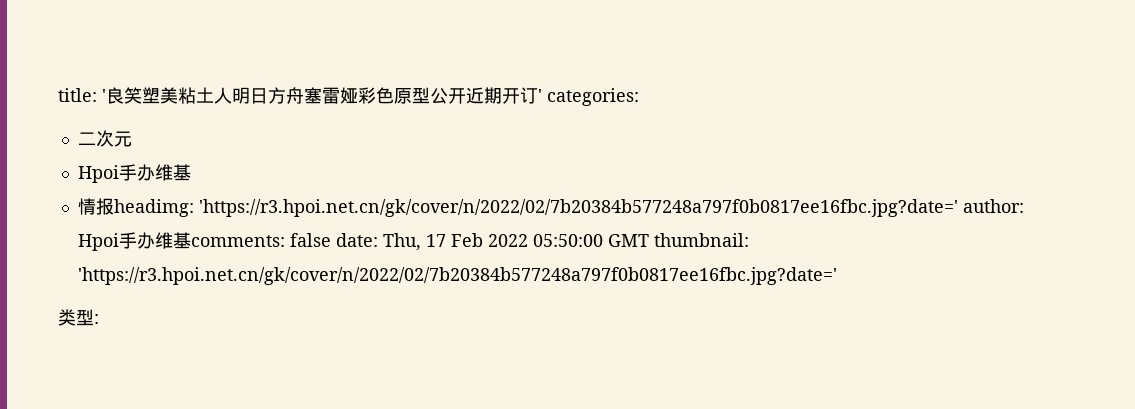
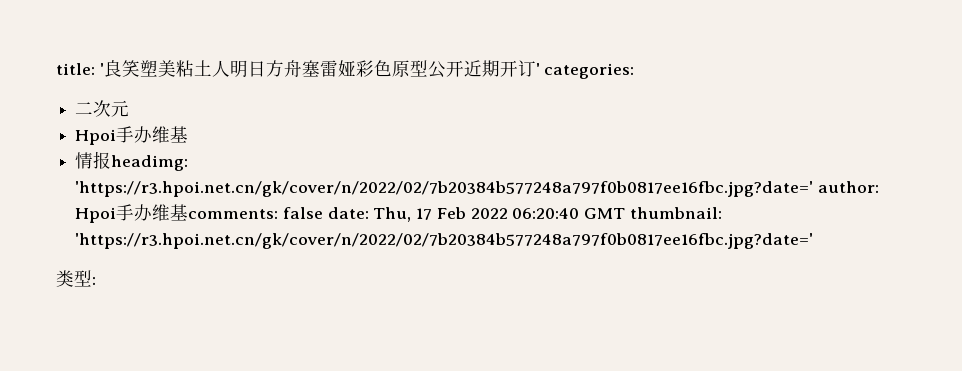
- 情报headimg: 'https://r3.hpoi.net.cn/gk/cover/n/2022/02/7b20384b577248a797f0b0817ee16fbc.jpg?date=' author: Hpoi手办维基comments: false date: Thu, 17 Feb 2022 05:50:00 GMT thumbnail: 'https://r3.hpoi.net.cn/gk/cover/n/2022/02/7b20384b577248a797f0b0817ee16fbc.jpg?date='
+ 情报headimg: 'https://r3.hpoi.net.cn/gk/cover/n/2022/02/7b20384b577248a797f0b0817ee16fbc.jpg?date=' author: Hpoi手办维基comments: false date: Thu, 17 Feb 2022 06:20:40 GMT thumbnail: 'https://r3.hpoi.net.cn/gk/cover/n/2022/02/7b20384b577248a797f0b0817ee16fbc.jpg?date='

